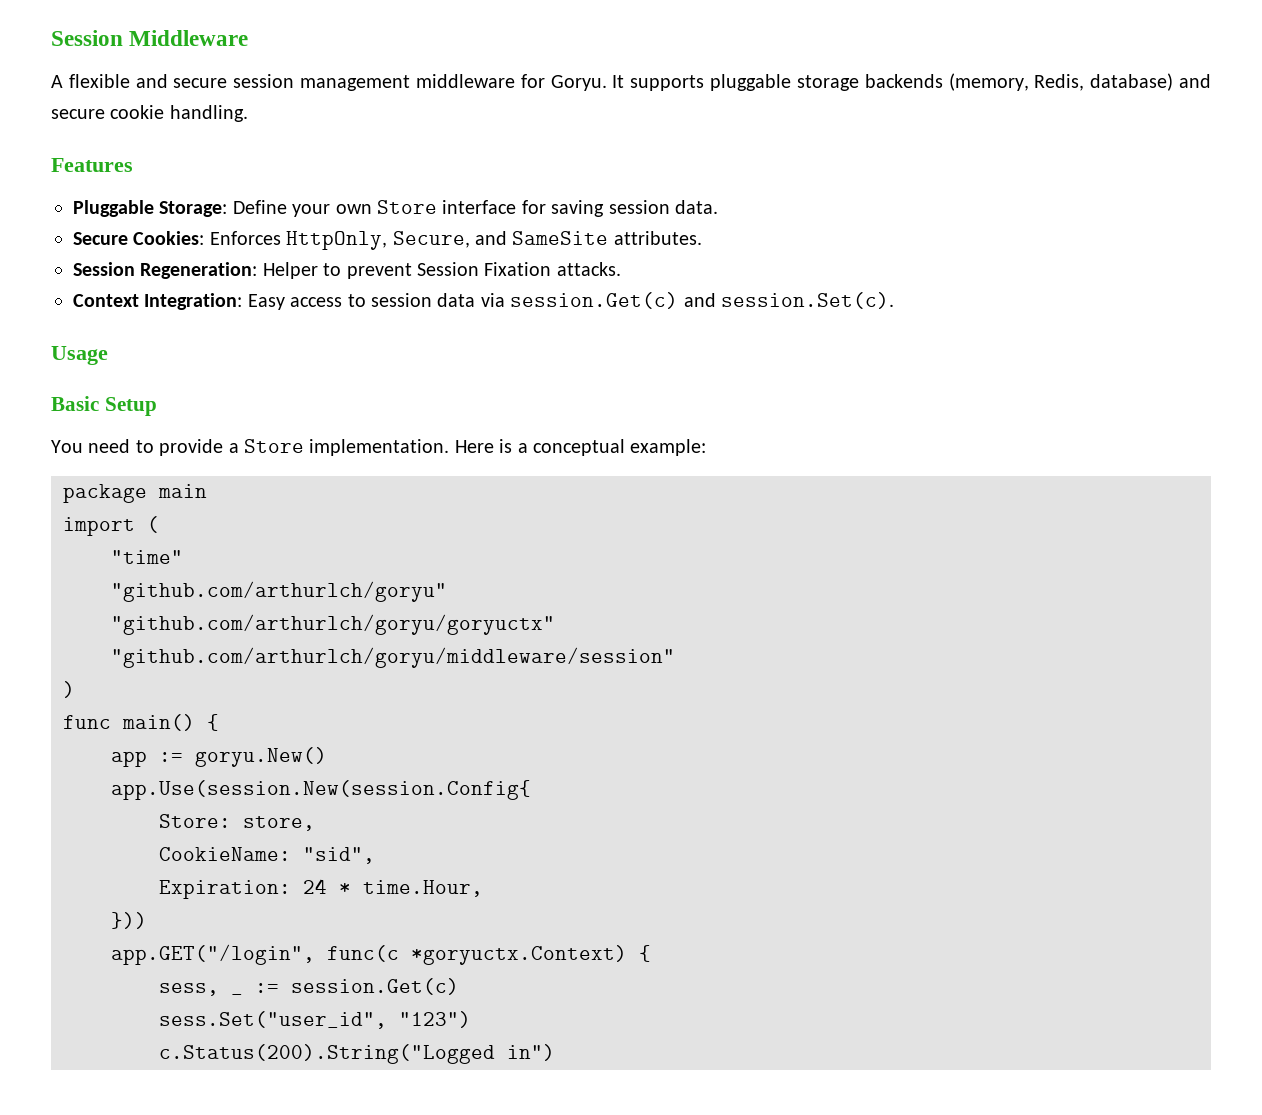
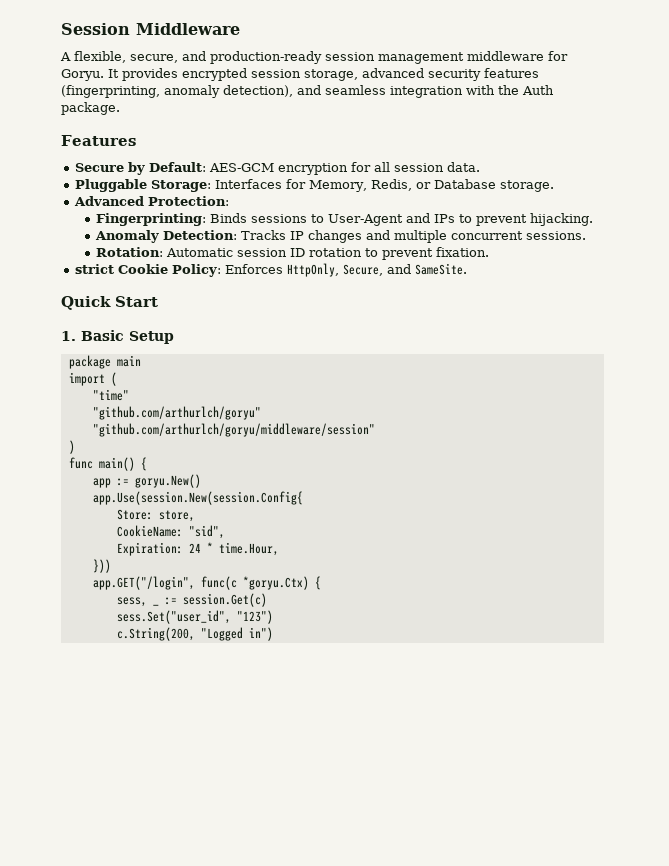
- A flexible and secure session management middleware for Goryu.
+ A flexible, secure, and production-ready session management middleware for Goryu.
- It supports pluggable storage backends (memory, Redis, database) and secure cookie handling.
+ It provides encrypted session storage, advanced security features (fingerprinting, anomaly detection), and seamless integration with the Auth package.
  Features
- Pluggable Storage: Define your own Store interface for saving session data.
- Secure Cookies: Enforces HttpOnly, Secure, and SameSite attributes.
- Session Regeneration: Helper to prevent Session Fixation attacks.
- Context Integration: Easy access to session data via session.Get(c) and session.Set(c).
- Usage
- Basic Setup
- You need to provide a Store implementation. Here is a conceptual example:
+ Secure by Default: AES-GCM encryption for all session data.
+ Pluggable Storage: Interfaces for Memory, Redis, or Database storage.
+ Advanced Protection:
+ Fingerprinting: Binds sessions to User-Agent and IPs to prevent hijacking.
+ Anomaly Detection: Tracks IP changes and multiple concurrent sessions.
+ Rotation: Automatic session ID rotation to prevent fixation.
+ strict Cookie Policy: Enforces HttpOnly, Secure, and SameSite.
+ Quick Start
+ 1. Basic Setup
- "github.com/arthurlch/goryu/goryuctx"
- app.GET("/login", func(c *goryuctx.Context) {
+ app.GET("/login", func(c *goryu.Ctx) {
- c.Status(200).String("Logged in")
+ c.String(200, "Logged in")

